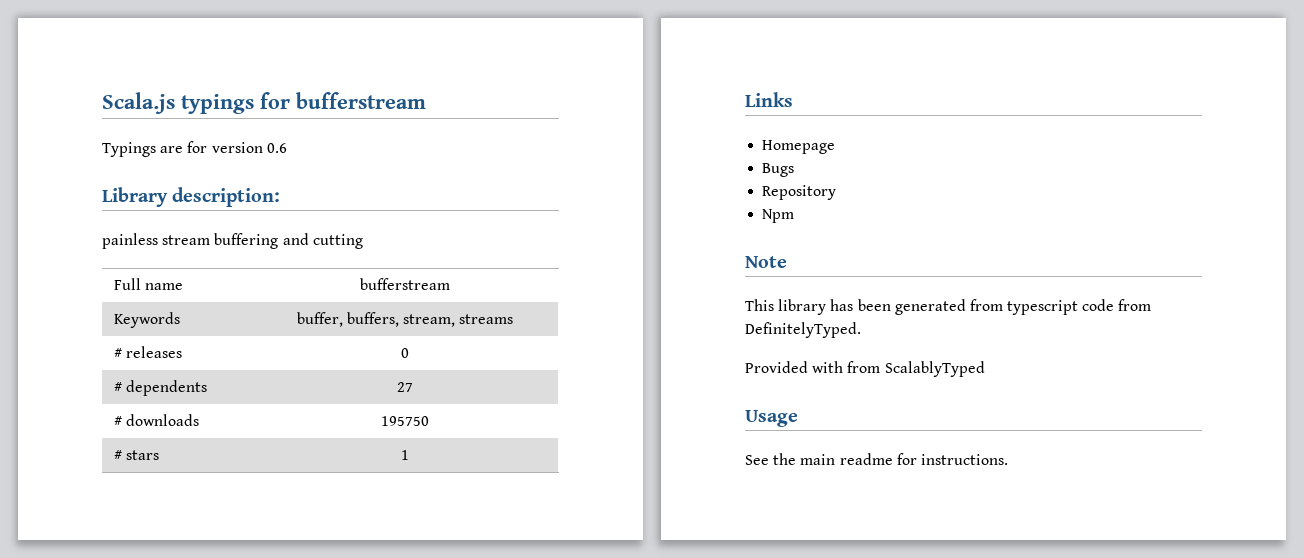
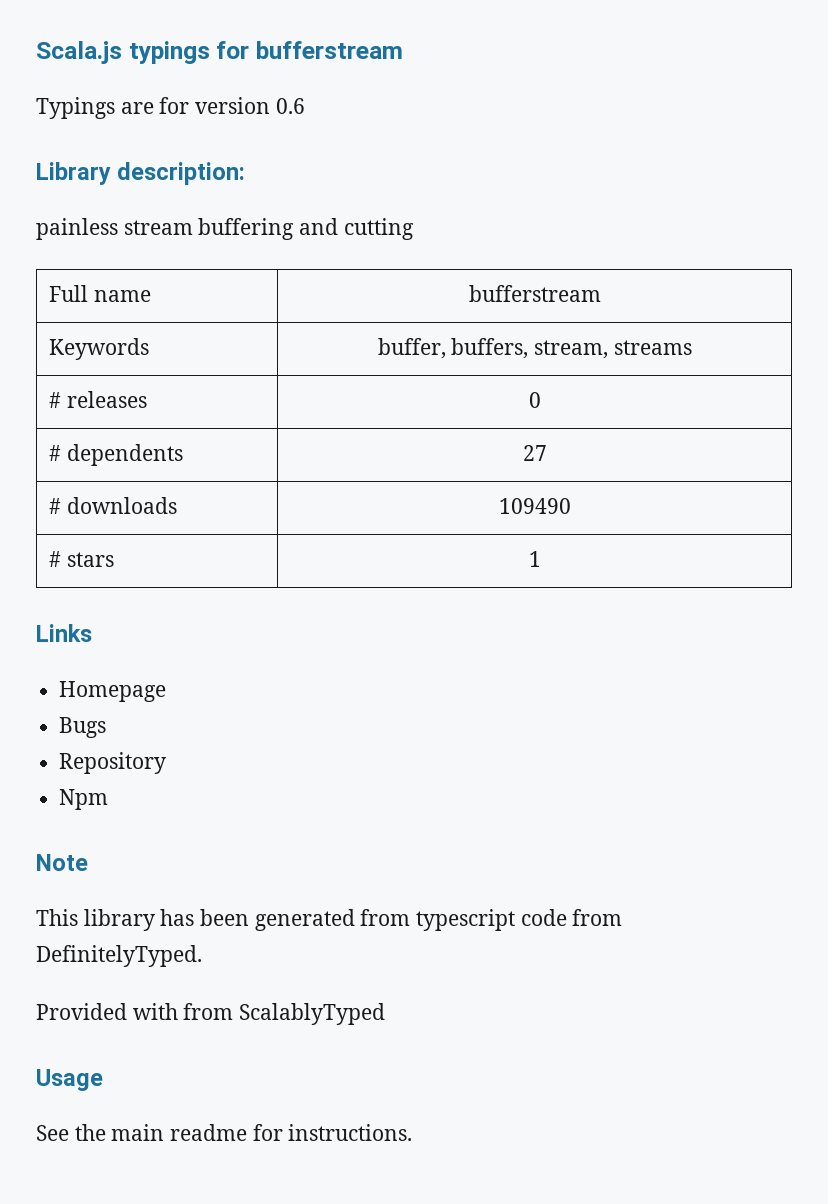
- # downloads | 195750
+ # downloads | 109490

